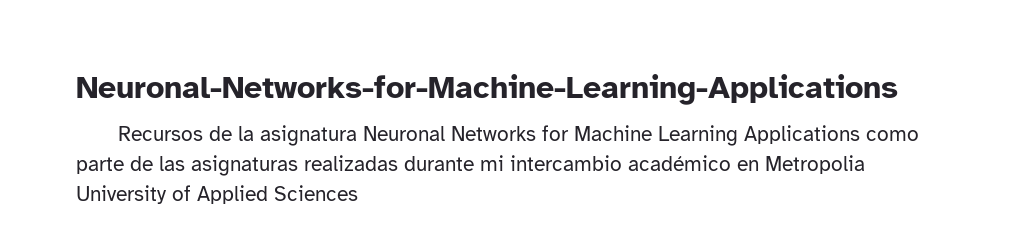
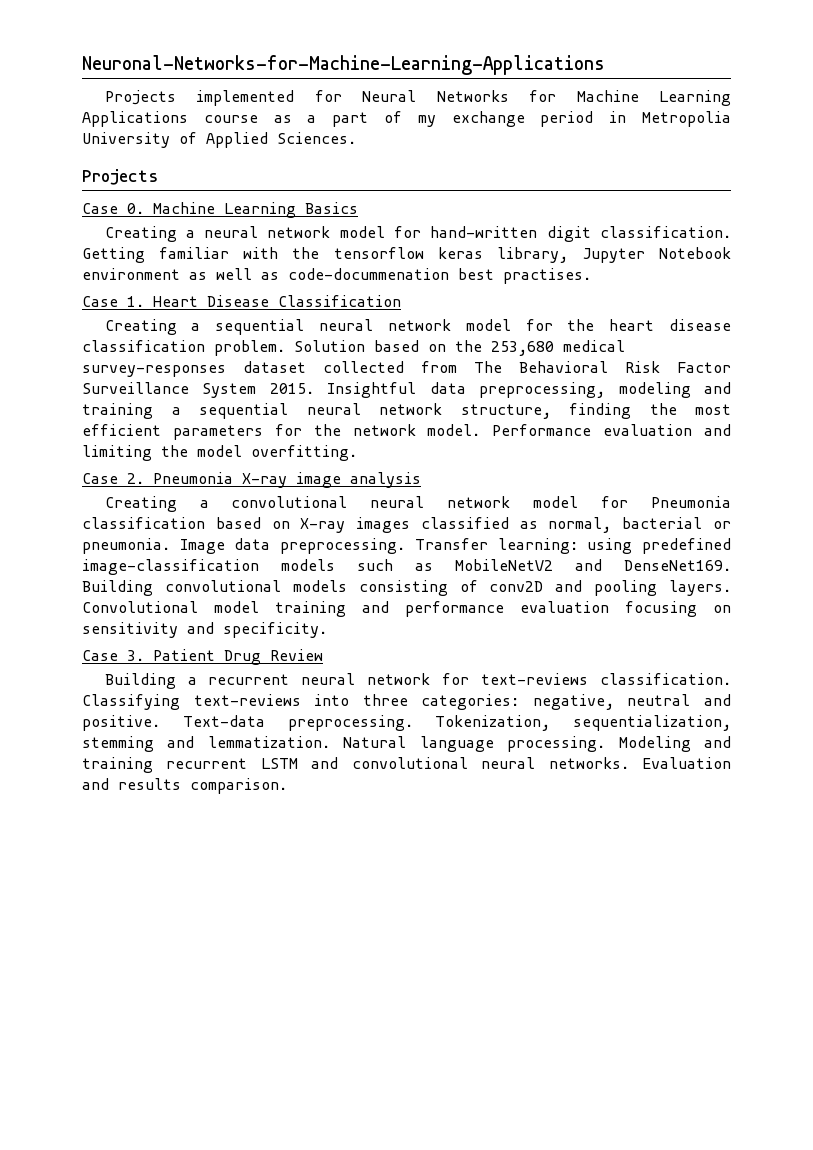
- Recursos de la asignatura Neuronal Networks for Machine Learning Applications como parte de las asignaturas realizadas durante mi intercambio académico en Metropolia University of Applied Sciences
+ Projects implemented for Neural Networks for Machine Learning Applications course as a part of my exchange period in Metropolia University of Applied Sciences.
+ Projects
+ Case 0. Machine Learning Basics
+ Creating a neural network model for hand-written digit classification. Getting familiar with the tensorflow keras library, Jupyter Notebook environment as well as code-docummenation best practises.
+ Case 1. Heart Disease Classification
+ Creating a sequential neural network model for the heart disease classification problem. Solution based on the 253,680 medical survey-responses dataset collected from The Behavioral Risk Factor Surveillance System 2015. Insightful data preprocessing, modeling and training a sequential neural network structure, finding the most efficient parameters for the network model. Performance evaluation and limiting the model overfitting.
+ Case 2. Pneumonia X-ray image analysis
+ Creating a convolutional neural network model for Pneumonia classification based on X-ray images classified as normal, bacterial or pneumonia. Image data preprocessing. Transfer learning: using predefined image-classification models such as MobileNetV2 and DenseNet169. Building convolutional models consisting of conv2D and pooling layers. Convolutional model training and performance evaluation focusing on sensitivity and specificity.
+ Case 3. Patient Drug Review
+ Building a recurrent neural network for text-reviews classification. Classifying text-reviews into three categories: negative, neutral and positive. Text-data preprocessing. Tokenization, sequentialization, stemming and lemmatization. Natural language processing. Modeling and training recurrent LSTM and convolutional neural networks. Evaluation and results comparison.

